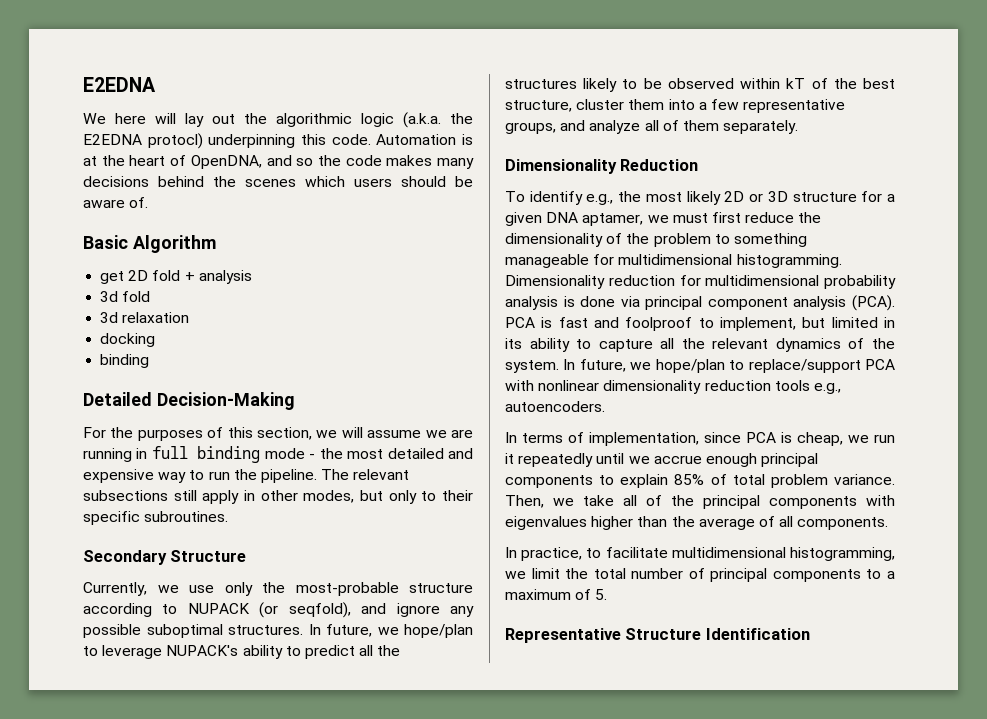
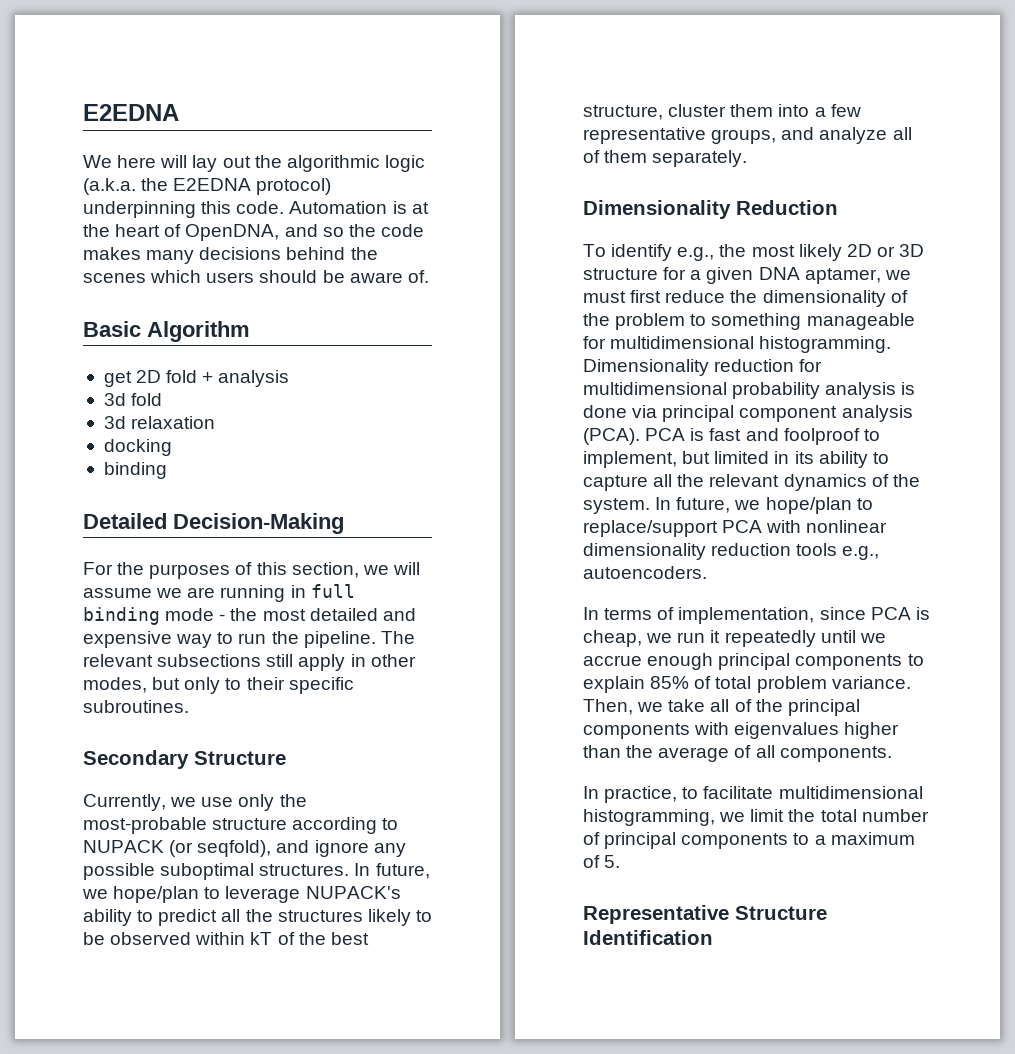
- We here will lay out the algorithmic logic (a.k.a. the E2EDNA protocl) underpinning this code.
+ We here will lay out the algorithmic logic (a.k.a. the E2EDNA protocol) underpinning this code.

